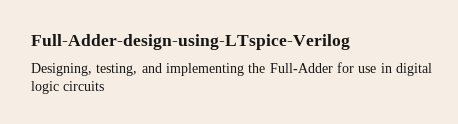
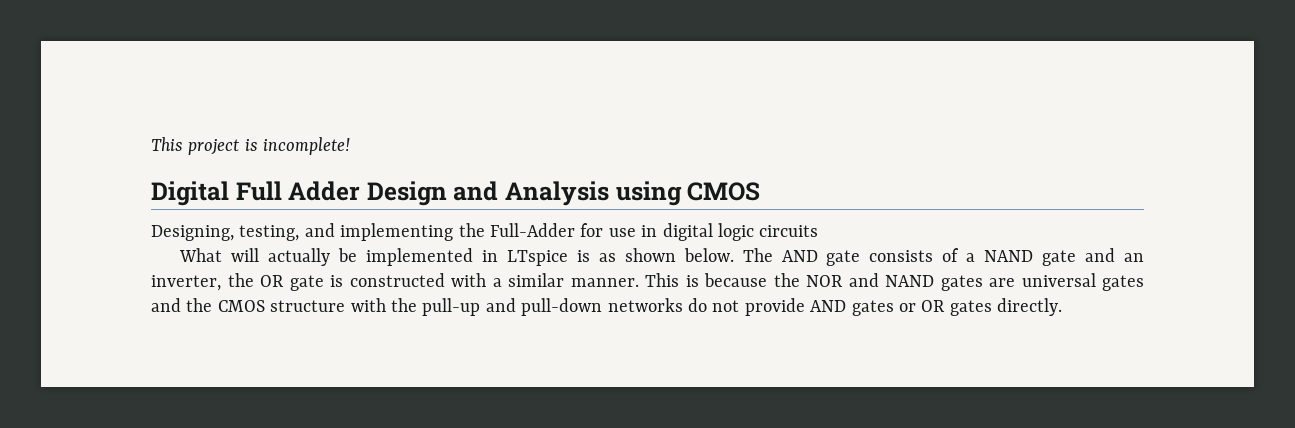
- Full-Adder-design-using-LTspice-Verilog
+ This project is incomplete!
+ Digital Full Adder Design and Analysis using CMOS
+ What will actually be implemented in LTspice is as shown below. The AND gate consists of a NAND gate and an inverter, the OR gate is constructed with a similar manner. This is because the NOR and NAND gates are universal gates and the CMOS structure with the pull-up and pull-down networks do not provide AND gates or OR gates directly.

